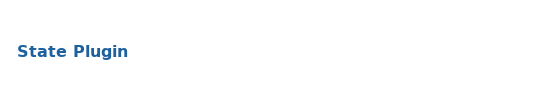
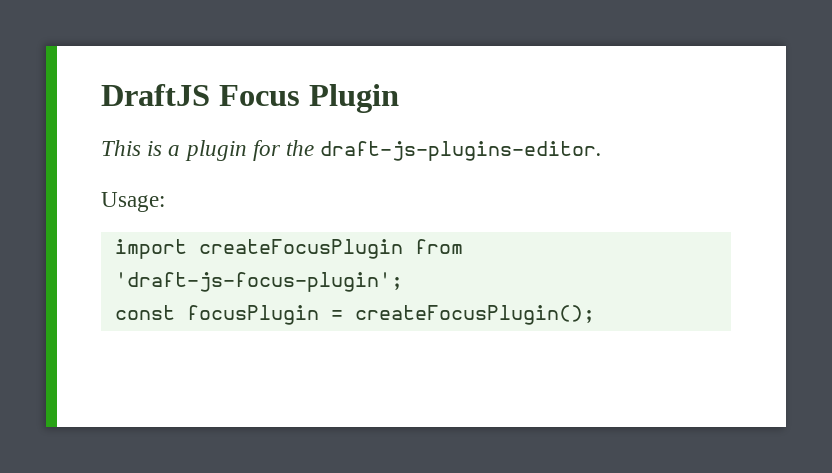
- State Plugin
+ DraftJS Focus Plugin
+ This is a plugin for the draft-js-plugins-editor.
+ Usage:
+ import createFocusPlugin from 'draft-js-focus-plugin';
+ const focusPlugin = createFocusPlugin();

